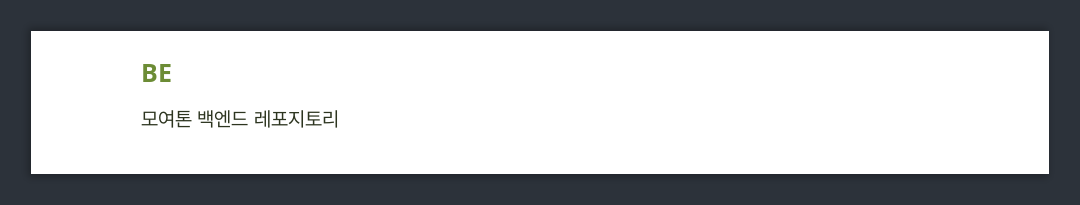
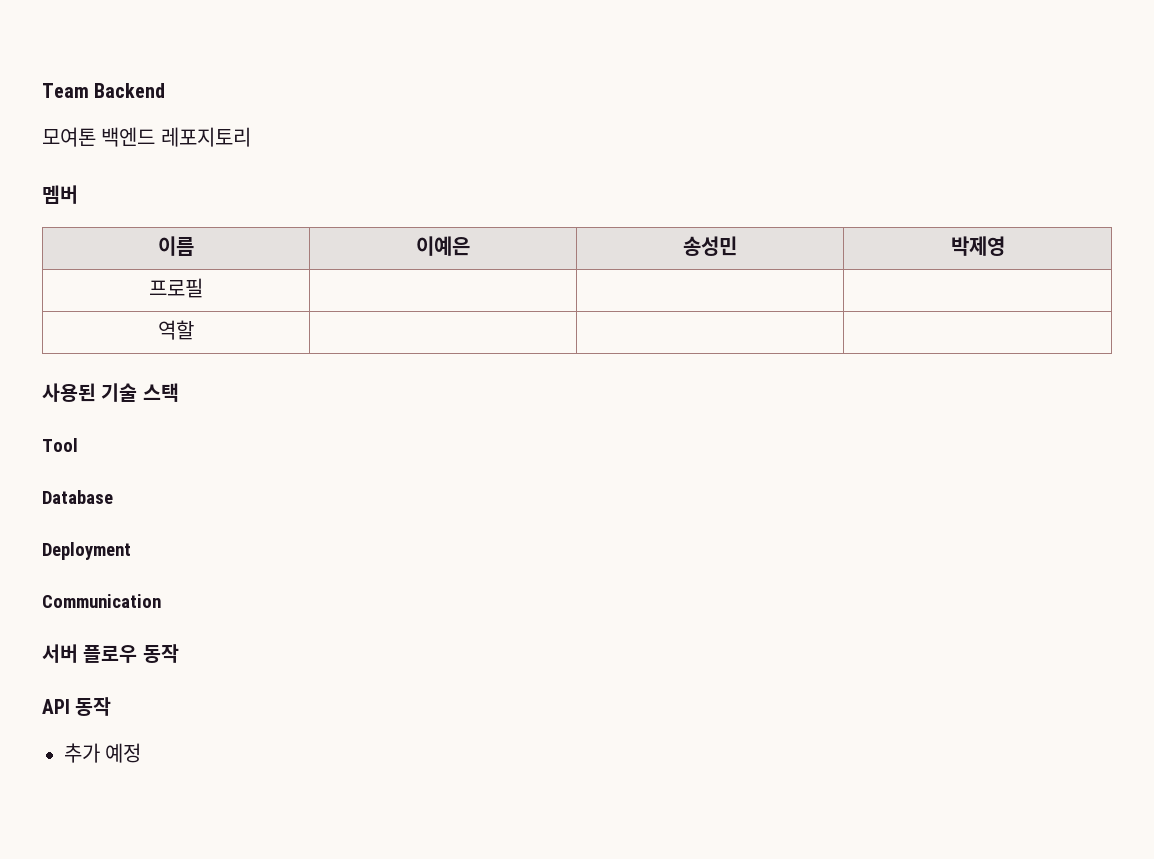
- BE
+ Team Backend
+ 멤버
+ 이름 | 이예은 | 송성민 | 박제영
+ 프로필 | | |
+ 역할 | | |
+ 사용된 기술 스택
+ Tool
+ Database
+ Deployment
+ Communication
+ 서버 플로우 동작
+ API 동작
+ 추가 예정

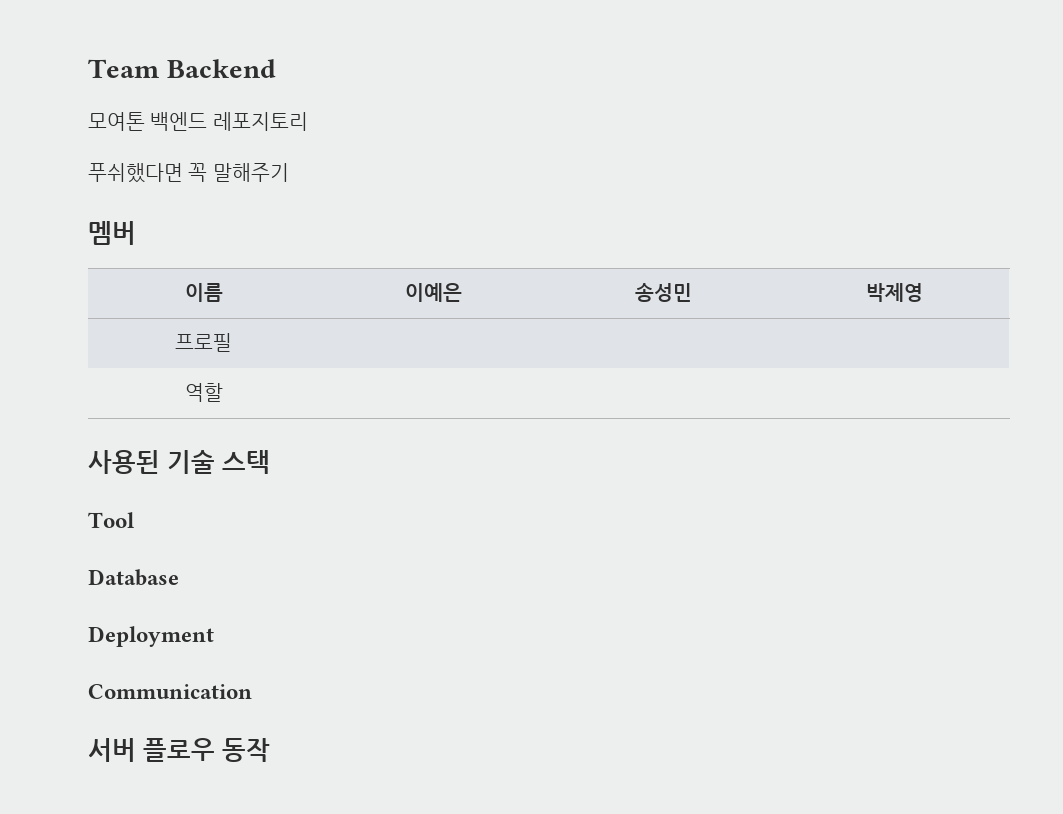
+ 푸쉬했다면 꼭 말해주기
- API 동작
- 추가 예정

